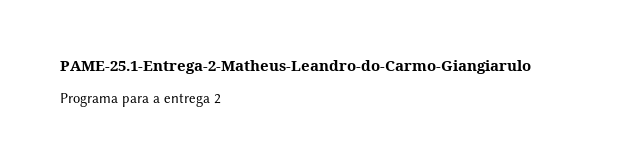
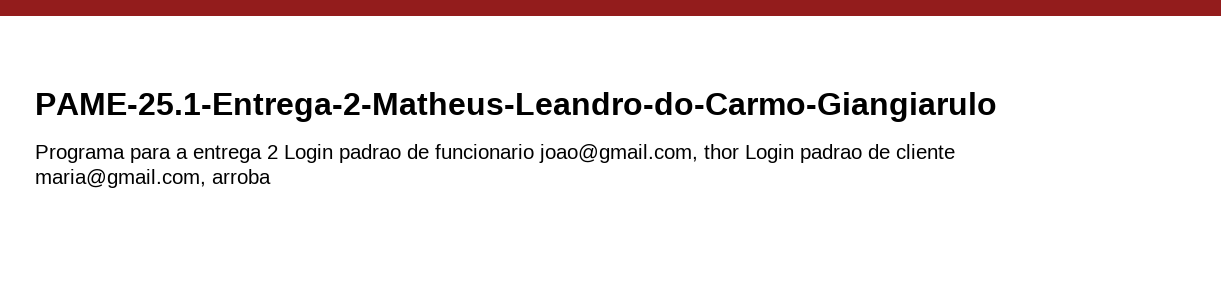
- Programa para a entrega 2
+ Programa para a entrega 2 Login padrao de funcionario joao@gmail.com, thor Login padrao de cliente maria@gmail.com, arroba

